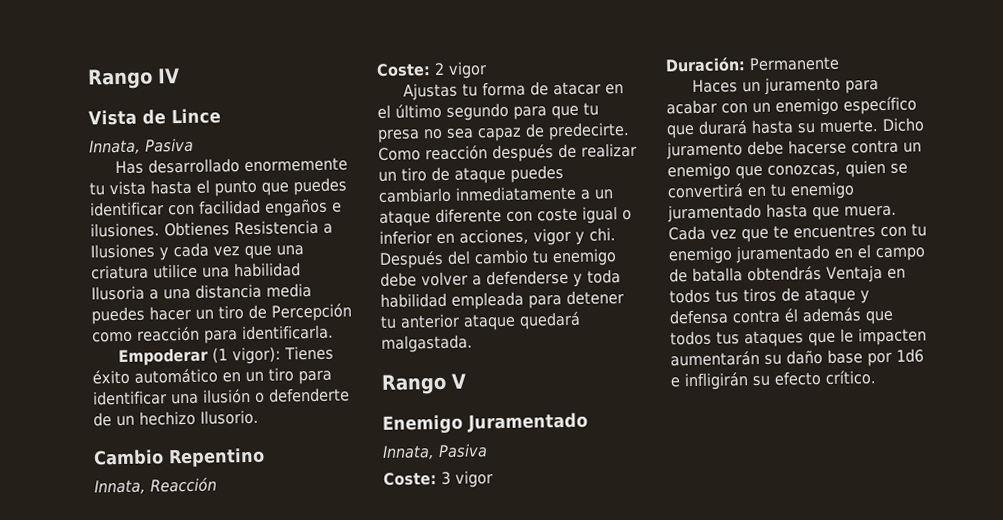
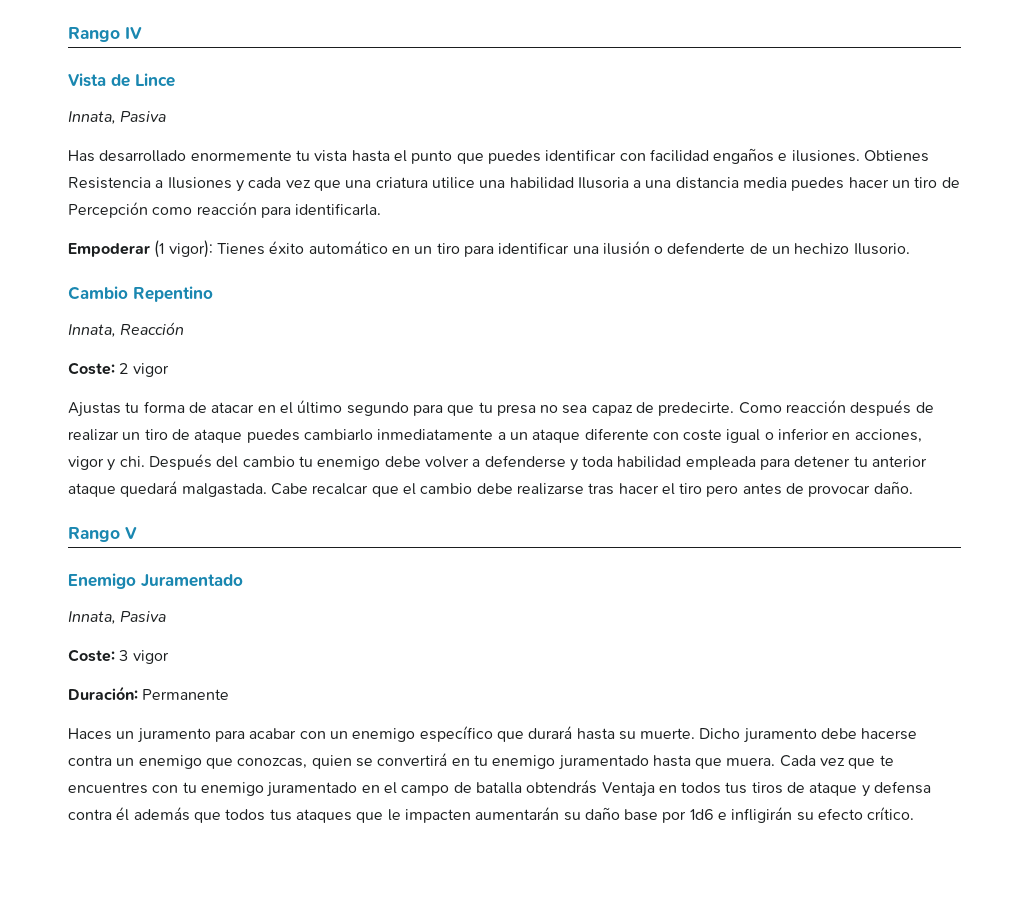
+ Cabe recalcar que el cambio debe realizarse tras hacer el tiro pero antes de provocar daño.

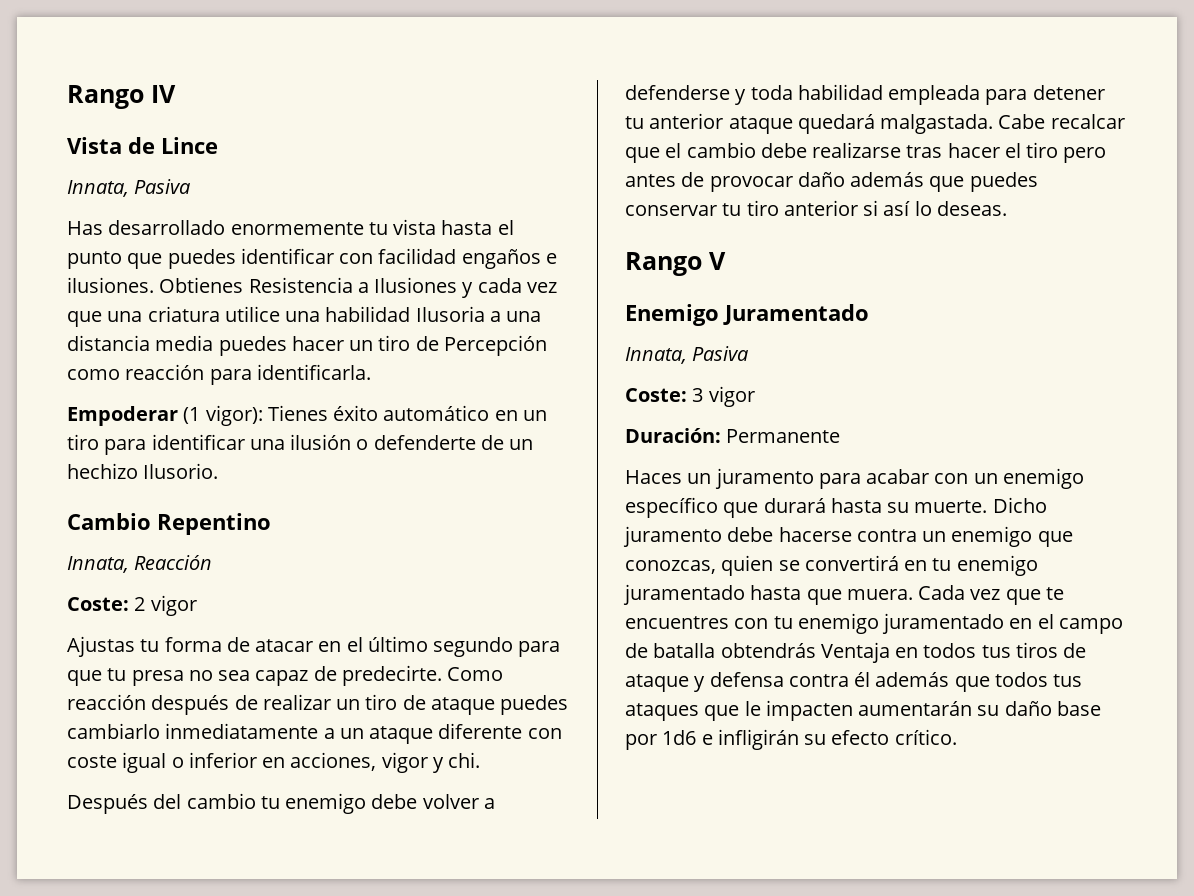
- Como reacción después de realizar un tiro de ataque puedes cambiarlo inmediatamente a un ataque diferente con coste igual o inferior en acciones, vigor y chi. Después del cambio tu enemigo debe volver a defenderse y toda habilidad empleada para detener tu anterior ataque quedará malgastada.
+ Como reacción después de realizar un tiro de ataque puedes cambiarlo inmediatamente a un ataque diferente con coste igual o inferior en acciones, vigor y chi.
+ Después del cambio tu enemigo debe volver a defenderse y toda habilidad empleada para detener tu anterior ataque quedará malgastada.
- Cabe recalcar que el cambio debe realizarse tras hacer el tiro pero antes de provocar daño.
+ Cabe recalcar que el cambio debe realizarse tras hacer el tiro pero antes de provocar daño además que puedes conservar tu tiro anterior si así lo deseas.

